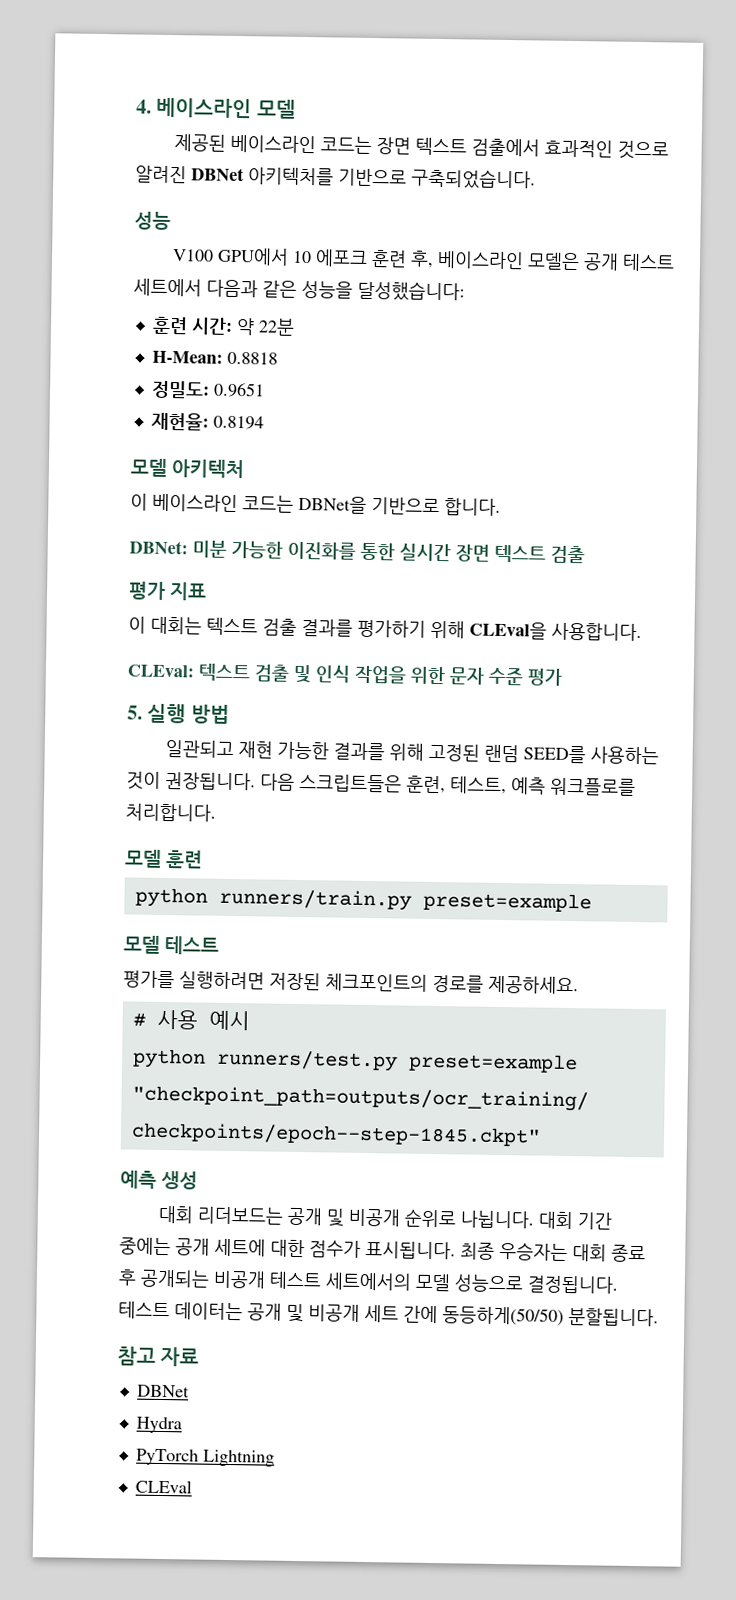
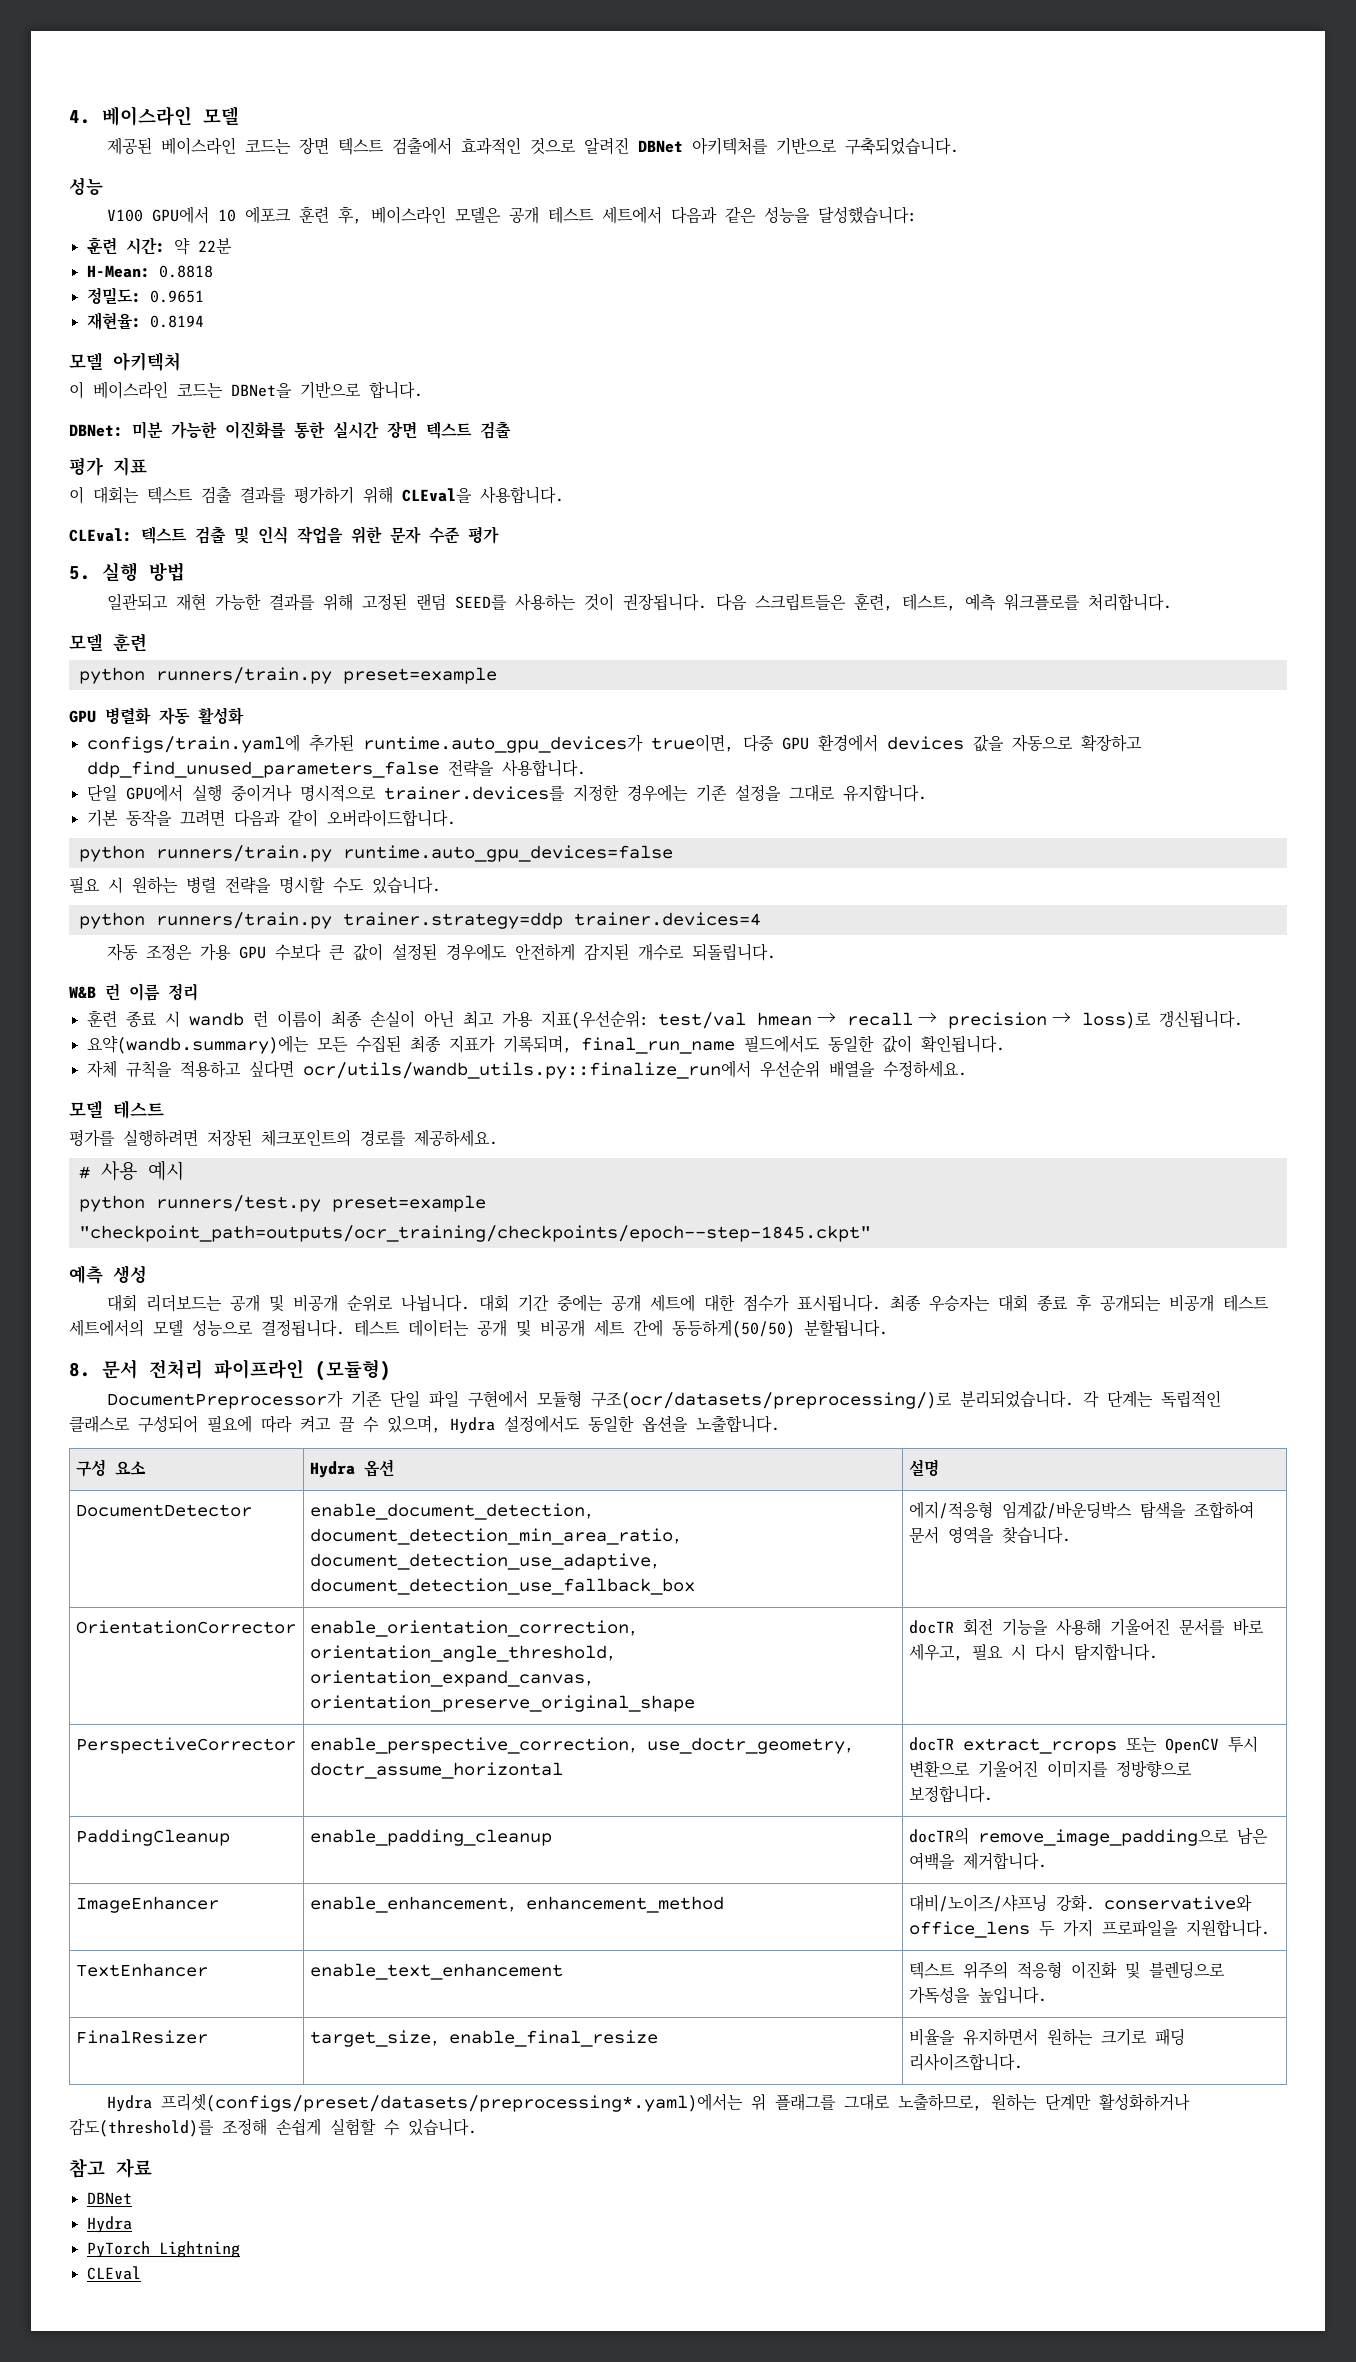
+ GPU 병렬화 자동 활성화
+ configs/train.yaml에 추가된 runtime.auto_gpu_devices가 true이면, 다중 GPU 환경에서 devices 값을 자동으로 확장하고 ddp_find_unused_parameters_false 전략을 사용합니다.
+ 단일 GPU에서 실행 중이거나 명시적으로 trainer.devices를 지정한 경우에는 기존 설정을 그대로 유지합니다.
+ 기본 동작을 끄려면 다음과 같이 오버라이드합니다.
+ python runners/train.py runtime.auto_gpu_devices=false
+ 필요 시 원하는 병렬 전략을 명시할 수도 있습니다.
+ python runners/train.py trainer.strategy=ddp trainer.devices=4
+ 자동 조정은 가용 GPU 수보다 큰 값이 설정된 경우에도 안전하게 감지된 개수로 되돌립니다.
+ W&B 런 이름 정리
+ 훈련 종료 시 wandb 런 이름이 최종 손실이 아닌 최고 가용 지표(우선순위: test/val hmean → recall → precision → loss)로 갱신됩니다.
+ 요약(wandb.summary)에는 모든 수집된 최종 지표가 기록되며, final_run_name 필드에서도 동일한 값이 확인됩니다.
+ 자체 규칙을 적용하고 싶다면 ocr/utils/wandb_utils.py::finalize_run에서 우선순위 배열을 수정하세요.
+ 8. 문서 전처리 파이프라인 (모듈형)
+ DocumentPreprocessor가 기존 단일 파일 구현에서 모듈형 구조(ocr/datasets/preprocessing/)로 분리되었습니다. 각 단계는 독립적인 클래스로 구성되어 필요에 따라 켜고 끌 수 있으며, Hydra 설정에서도 동일한 옵션을 노출합니다.
+ 구성 요소 | Hydra 옵션 | 설명
+ DocumentDetector | enable_document_detection, document_detection_min_area_ratio, document_detection_use_adaptive, document_detection_use_fallback_box | 에지/적응형 임계값/바운딩박스 탐색을 조합하여 문서 영역을 찾습니다.
+ OrientationCorrector | enable_orientation_correction, orientation_angle_threshold, orientation_expand_canvas, orientation_preserve_original_shape | docTR 회전 기능을 사용해 기울어진 문서를 바로 세우고, 필요 시 다시 탐지합니다.
+ PerspectiveCorrector | enable_perspective_correction, use_doctr_geometry, doctr_assume_horizontal | docTR extract_rcrops 또는 OpenCV 투시 변환으로 기울어진 이미지를 정방향으로 보정합니다.
+ PaddingCleanup | enable_padding_cleanup | docTR의 remove_image_padding으로 남은 여백을 제거합니다.
+ ImageEnhancer | enable_enhancement, enhancement_method | 대비/노이즈/샤프닝 강화. conservative와 office_lens 두 가지 프로파일을 지원합니다.
+ TextEnhancer | enable_text_enhancement | 텍스트 위주의 적응형 이진화 및 블렌딩으로 가독성을 높입니다.
+ FinalResizer | target_size, enable_final_resize | 비율을 유지하면서 원하는 크기로 패딩 리사이즈합니다.
+ Hydra 프리셋(configs/preset/datasets/preprocessing*.yaml)에서는 위 플래그를 그대로 노출하므로, 원하는 단계만 활성화하거나 감도(threshold)를 조정해 손쉽게 실험할 수 있습니다.

